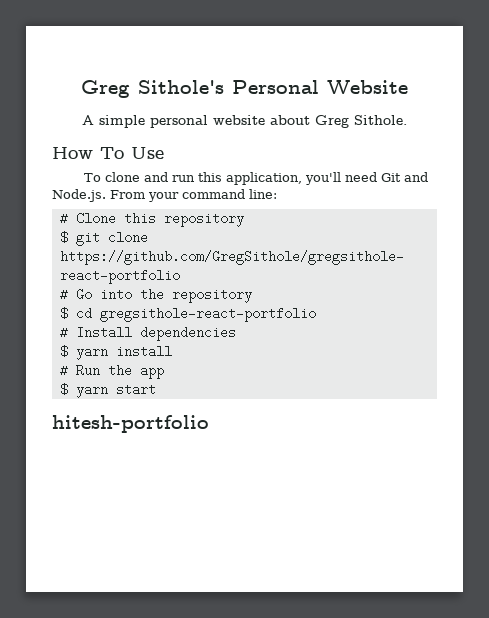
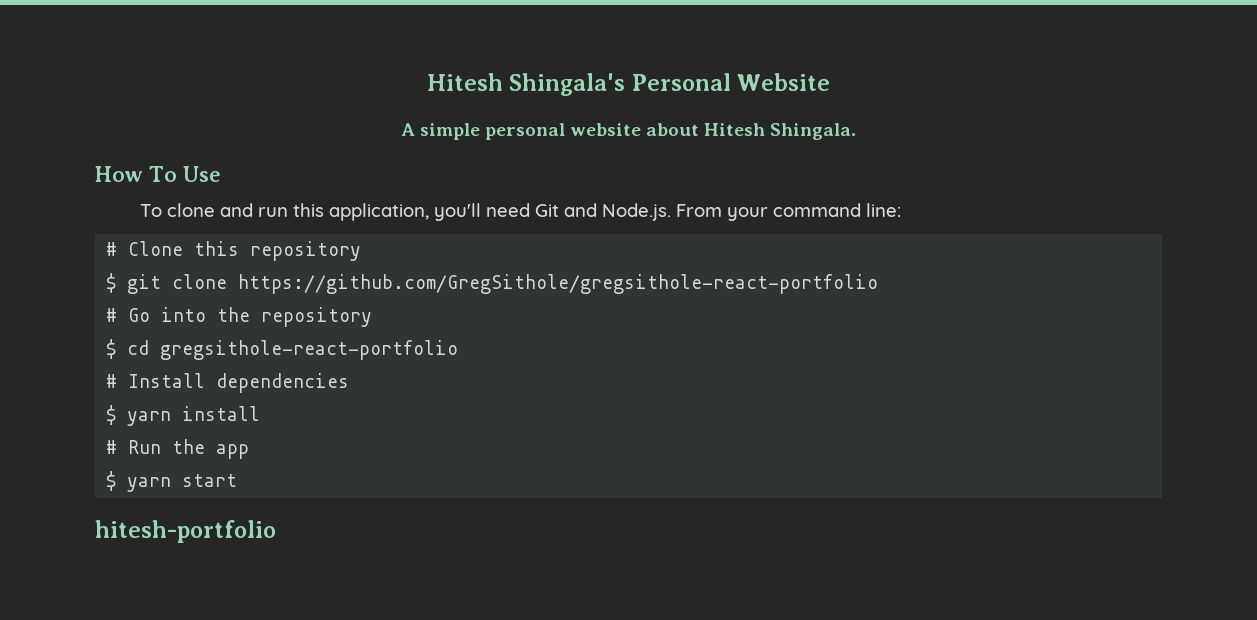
- Greg Sithole's Personal Website
+ Hitesh Shingala's Personal Website
- A simple personal website about Greg Sithole.
+ A simple personal website about Hitesh Shingala.

